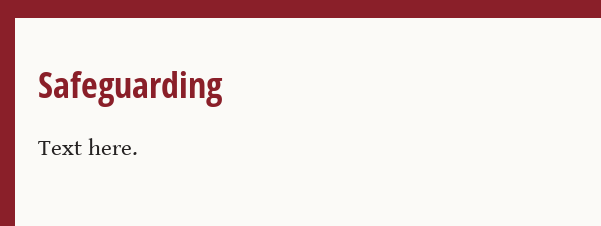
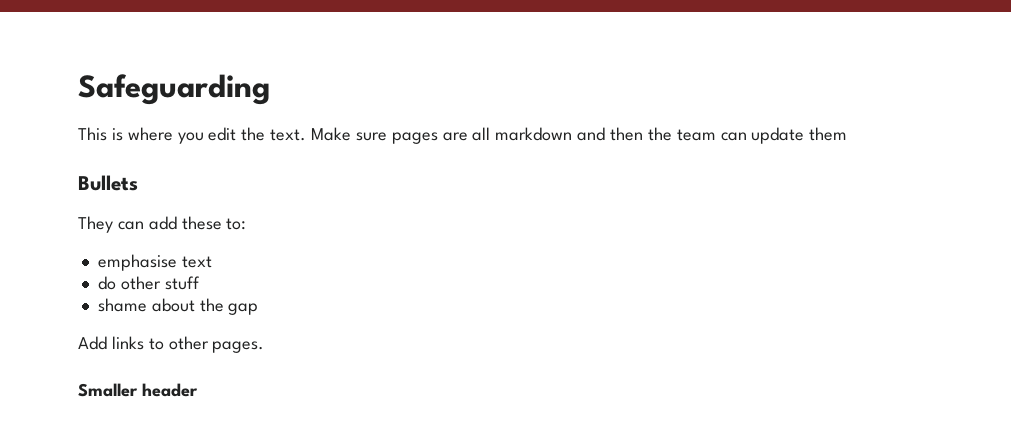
- Text here.
+ This is where you edit the text. Make sure pages are all markdown and then the team can update them
+ Bullets
+ They can add these to:
+ emphasise text
+ do other stuff
+ shame about the gap
+ Add links to other pages.
+ Smaller header

